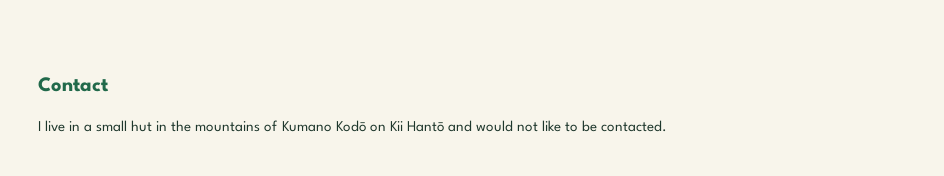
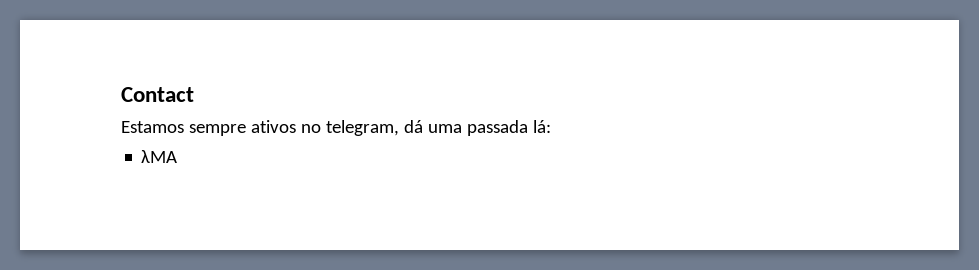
- I live in a small hut in the mountains of Kumano Kodō on Kii Hantō and would not like to be contacted.
+ Estamos sempre ativos no telegram, dá uma passada lá:
+ λMA

